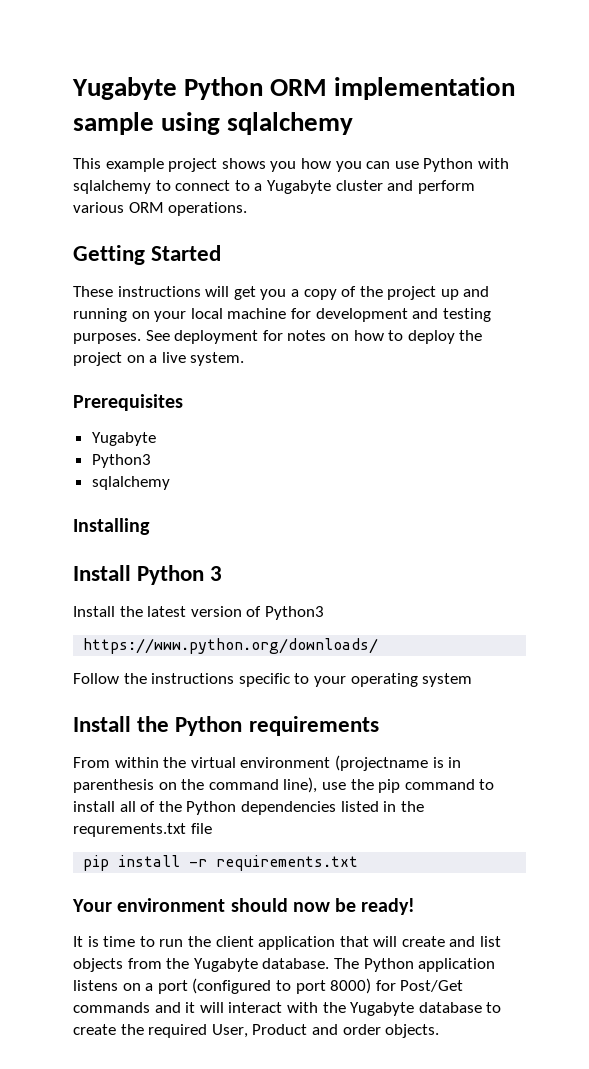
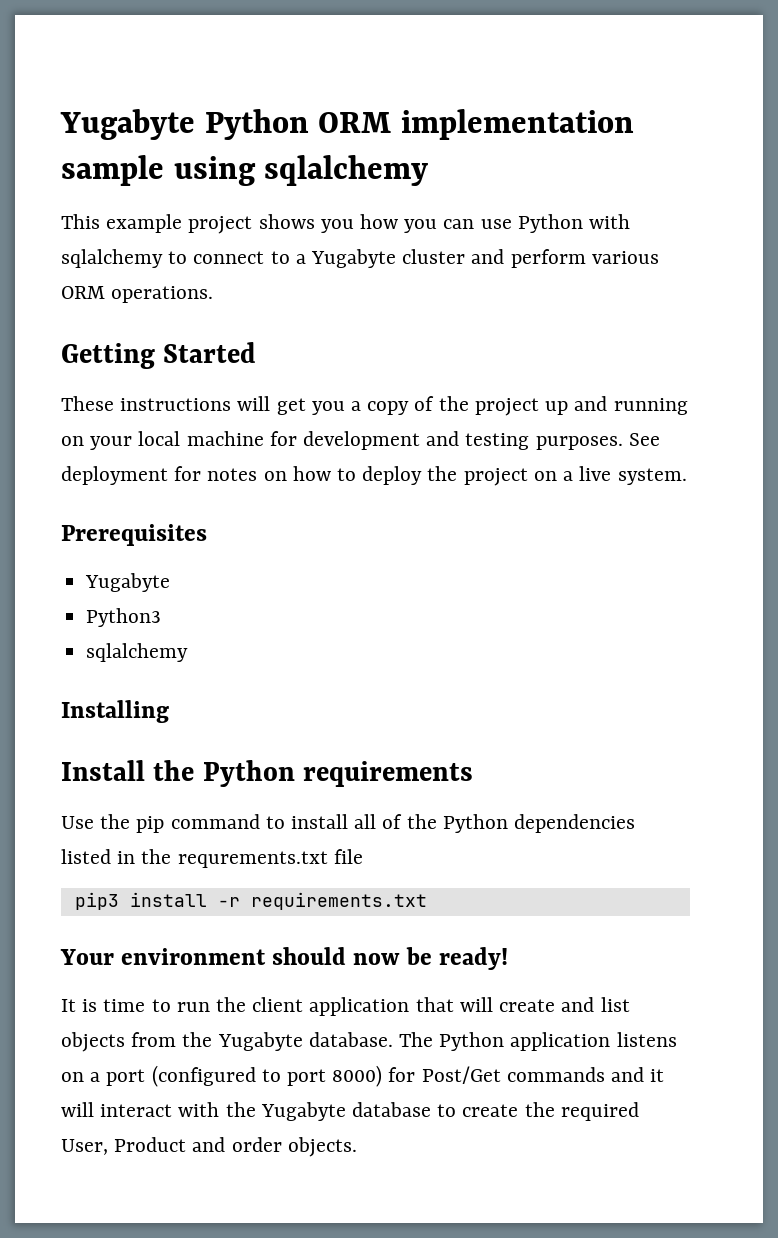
- Install Python 3
- Install the latest version of Python3
- https://www.python.org/downloads/
- Follow the instructions specific to your operating system
  Install the Python requirements
- From within the virtual environment (projectname is in parenthesis on the command line), use the pip command to install all of the Python dependencies listed in the requrements.txt file
+ Use the pip command to install all of the Python dependencies listed in the requrements.txt file
- pip install -r requirements.txt
+ pip3 install -r requirements.txt

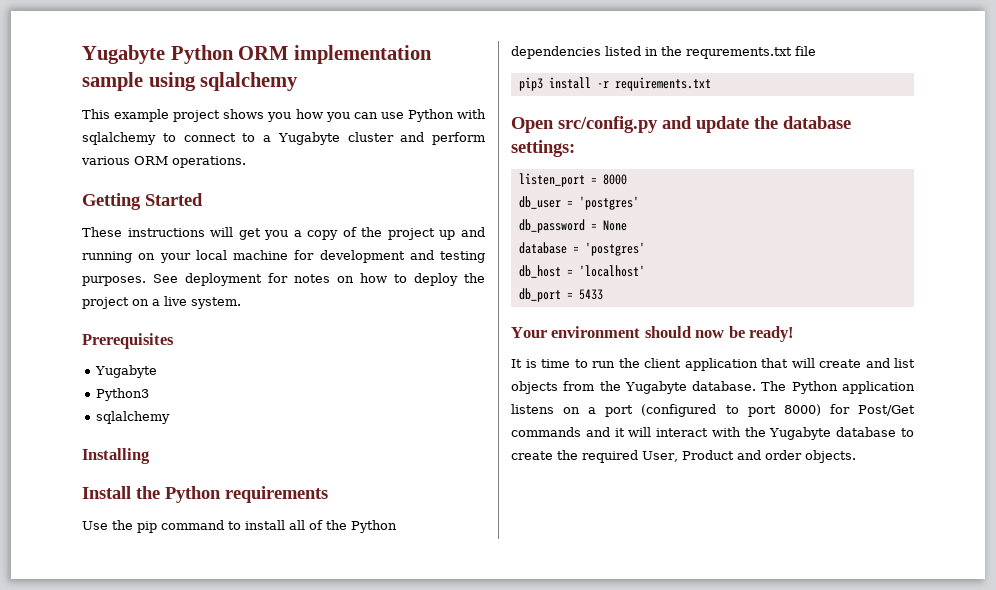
+ Open src/config.py and update the database settings:
+ listen_port = 8000
+ db_user = 'postgres'
+ db_password = None
+ database = 'postgres'
+ db_host = 'localhost'
+ db_port = 5433

